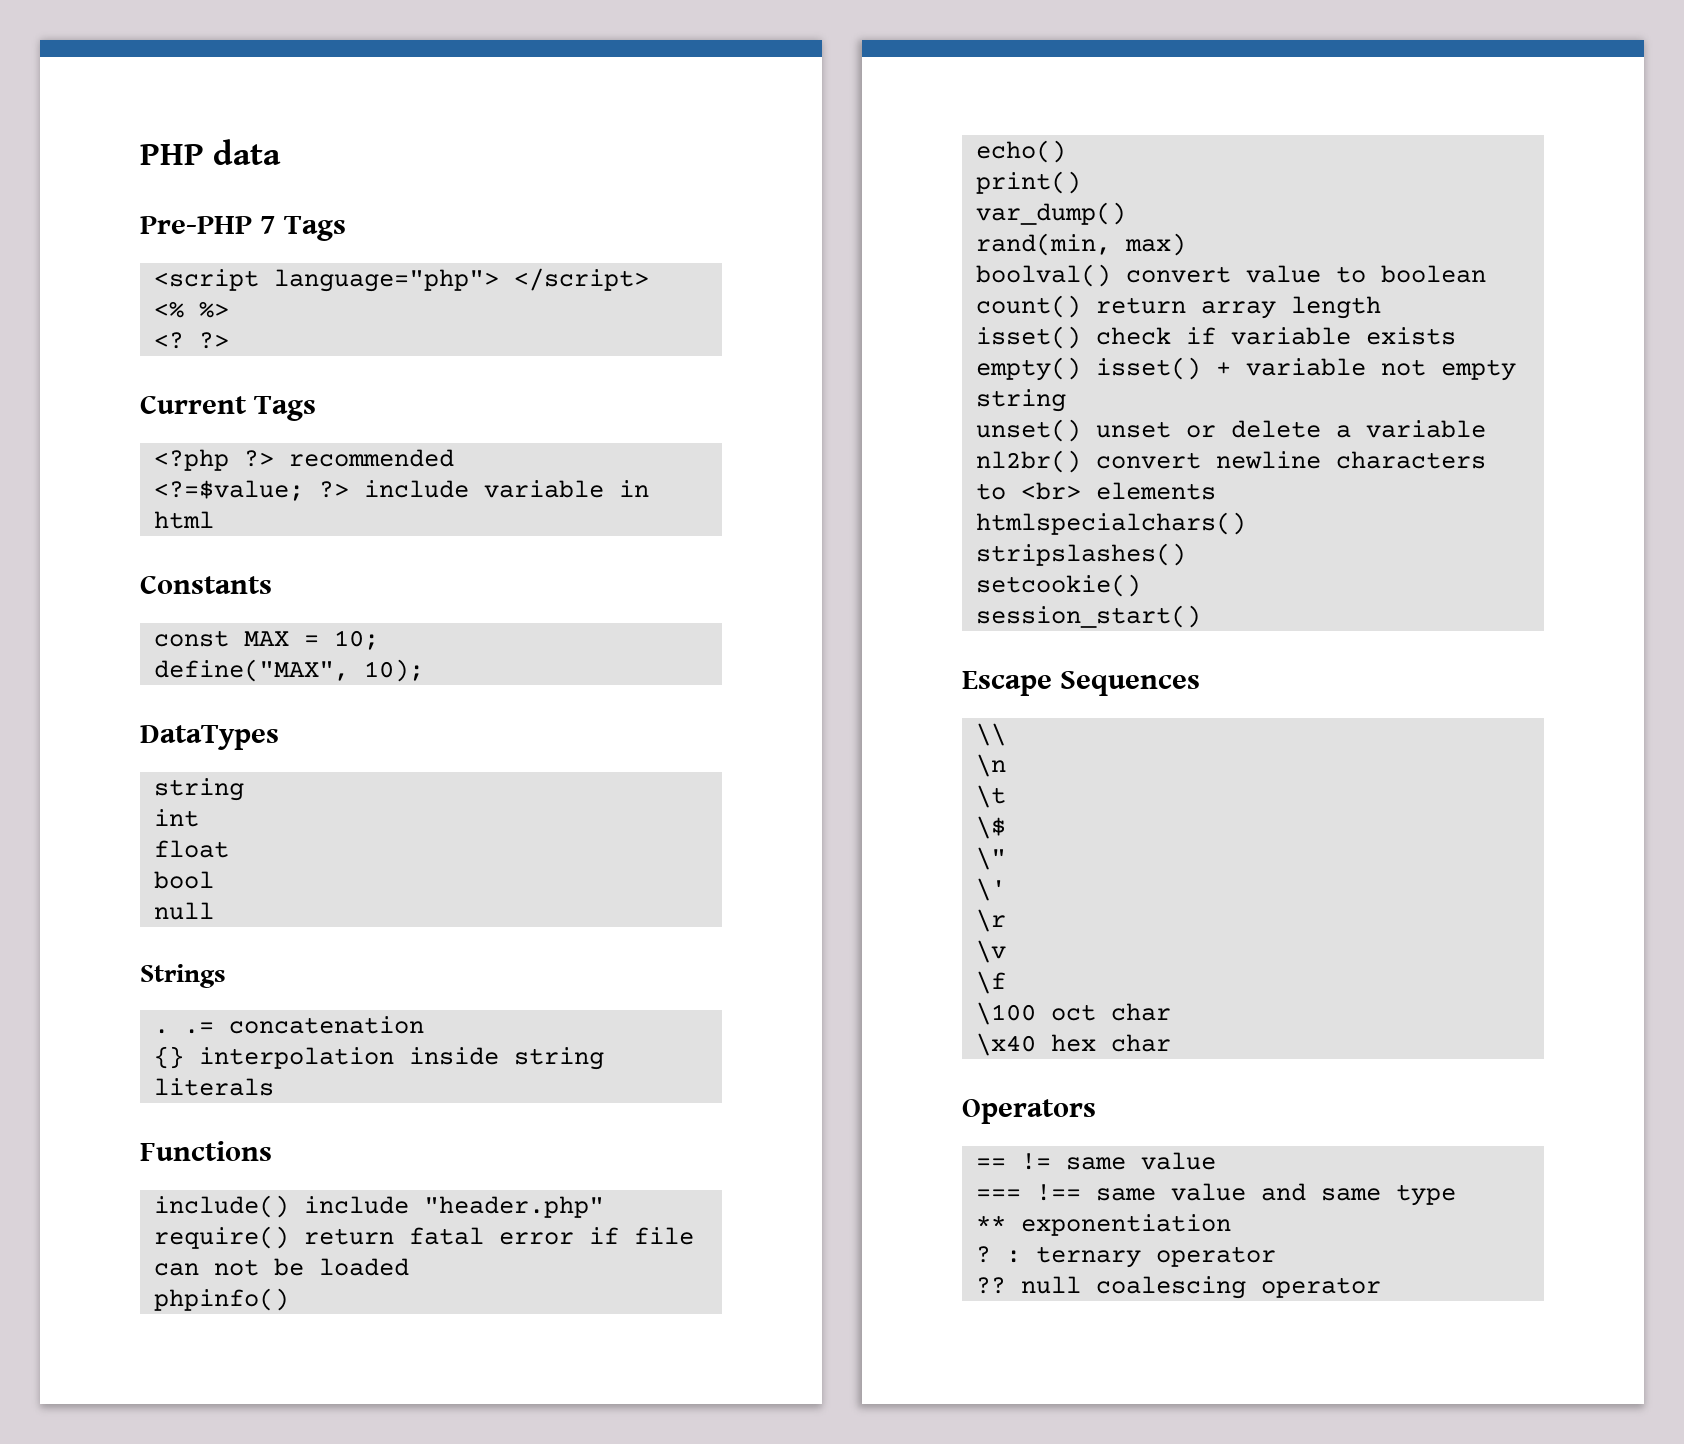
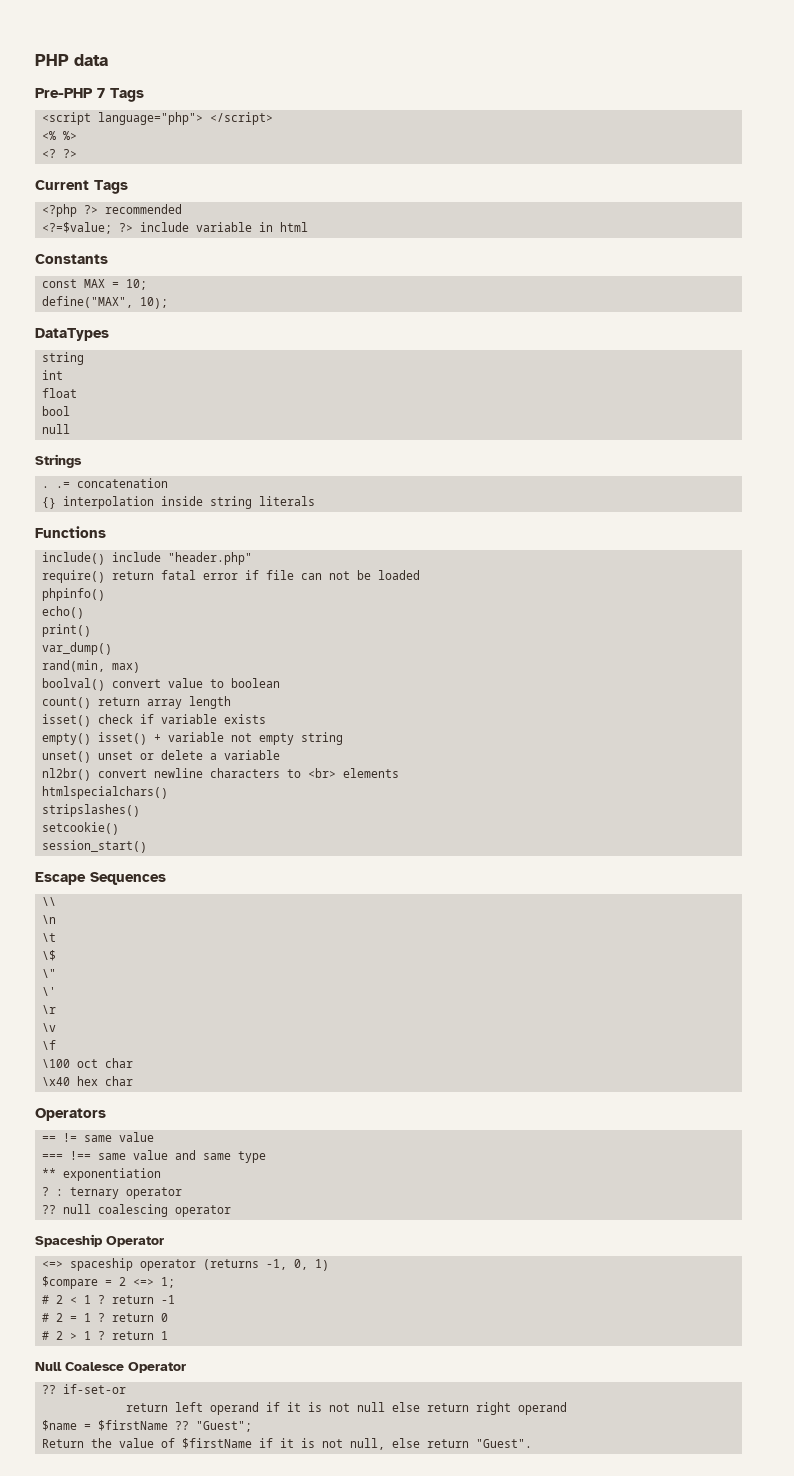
+ Spaceship Operator
+ <=> spaceship operator (returns -1, 0, 1)
+ $compare = 2 <=> 1;
+ # 2 < 1 ? return -1
+ # 2 = 1 ? return 0
+ # 2 > 1 ? return 1
+ Null Coalesce Operator
+ ?? if-set-or
+ return left operand if it is not null else return right operand
+ $name = $firstName ?? "Guest";
+ Return the value of $firstName if it is not null, else return "Guest".

